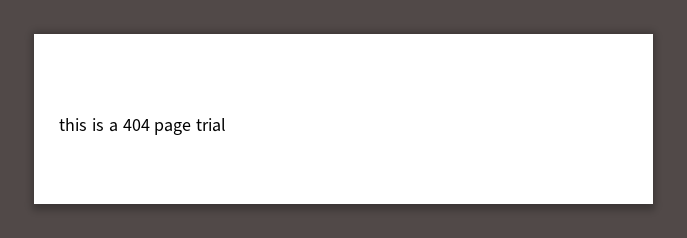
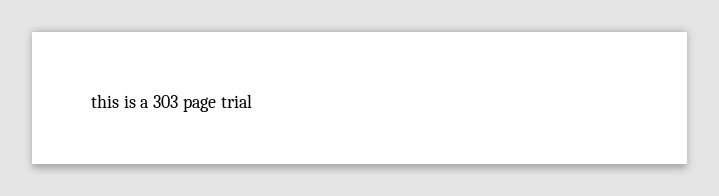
- this is a 404 page trial
+ this is a 303 page trial

